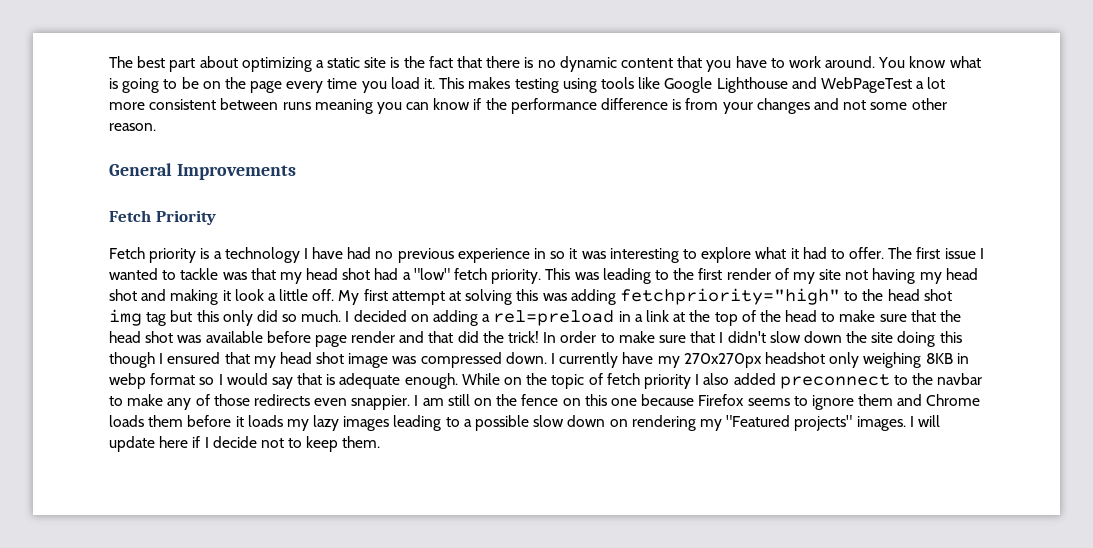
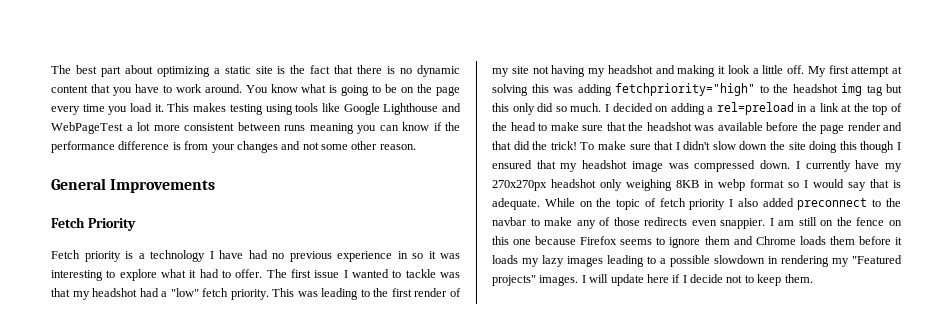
- The first issue I wanted to tackle was that my head shot had a "low" fetch priority.
+ The first issue I wanted to tackle was that my headshot had a "low" fetch priority.
- This was leading to the first render of my site not having my head shot and making it look a little off.
+ This was leading to the first render of my site not having my headshot and making it look a little off.
- My first attempt at solving this was adding fetchpriority="high" to the head shot img tag but this only did so much.
+ My first attempt at solving this was adding fetchpriority="high" to the headshot img tag but this only did so much.
- I decided on adding a rel=preload in a link at the top of the head to make sure that the head shot was available before page render and that did the trick!
+ I decided on adding a rel=preload in a link at the top of the head to make sure that the headshot was available before the page render and that did the trick!
- In order to make sure that I didn't slow down the site doing this though I ensured that my head shot image was compressed down.
+ To make sure that I didn't slow down the site doing this though I ensured that my headshot image was compressed down.
- I currently have my 270x270px headshot only weighing 8KB in webp format so I would say that is adequate enough.
+ I currently have my 270x270px headshot only weighing 8KB in webp format so I would say that is adequate.
- I am still on the fence on this one because Firefox seems to ignore them and Chrome loads them before it loads my lazy images leading to a possible slow down on rendering my "Featured projects" images.
+ I am still on the fence on this one because Firefox seems to ignore them and Chrome loads them before it loads my lazy images leading to a possible slowdown in rendering my "Featured projects" images.

